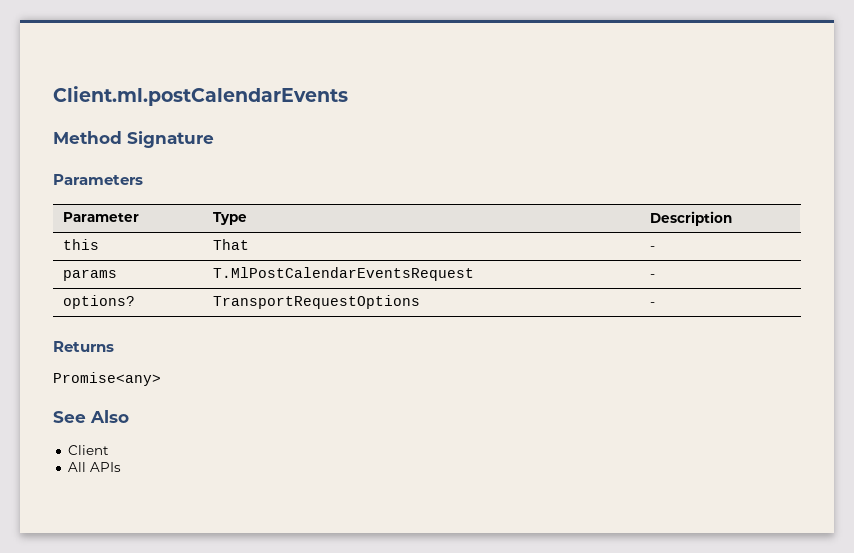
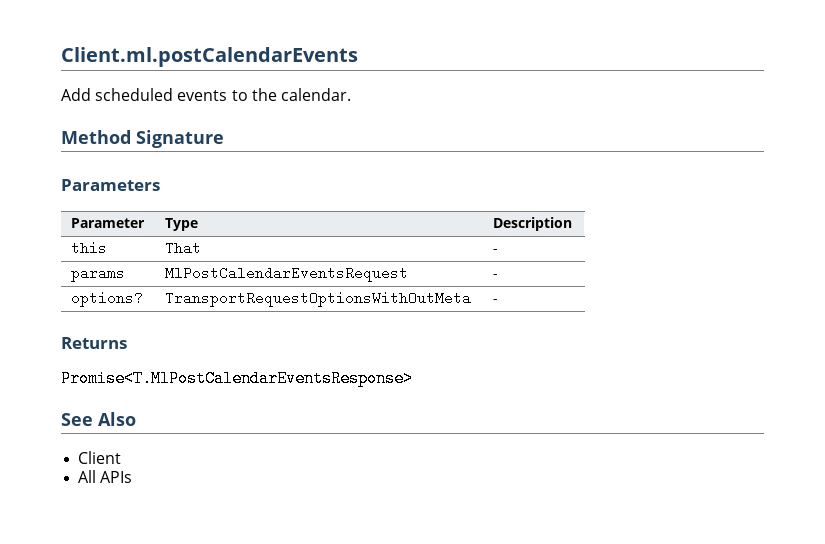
+ Add scheduled events to the calendar.
- params | T.MlPostCalendarEventsRequest | -
+ params | MlPostCalendarEventsRequest | -
- options? | TransportRequestOptions | -
+ options? | TransportRequestOptionsWithOutMeta | -
- Promise<any>
+ Promise<T.MlPostCalendarEventsResponse>

